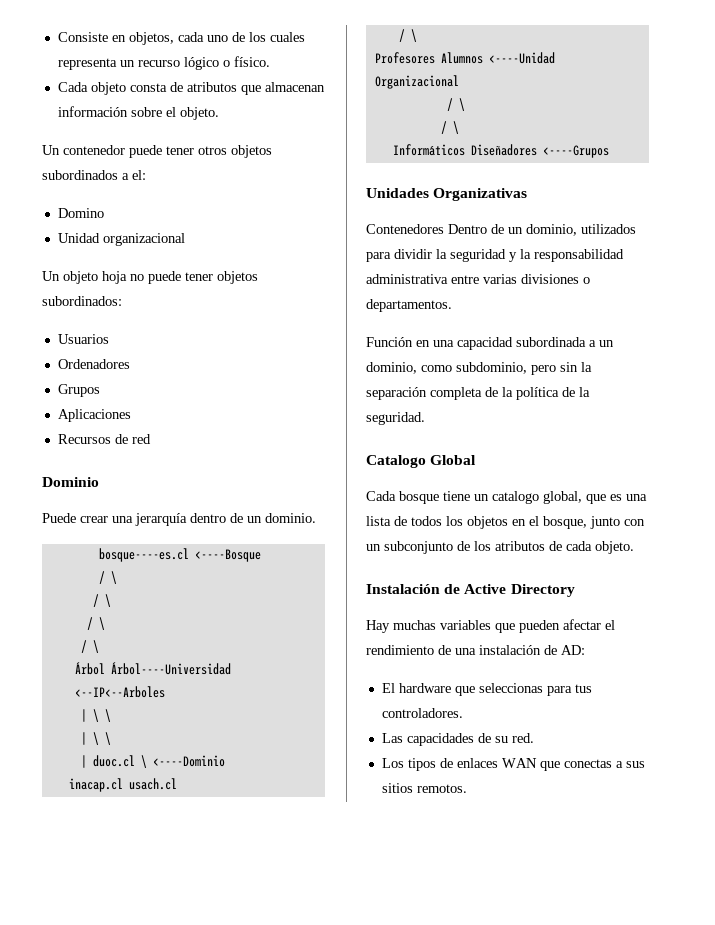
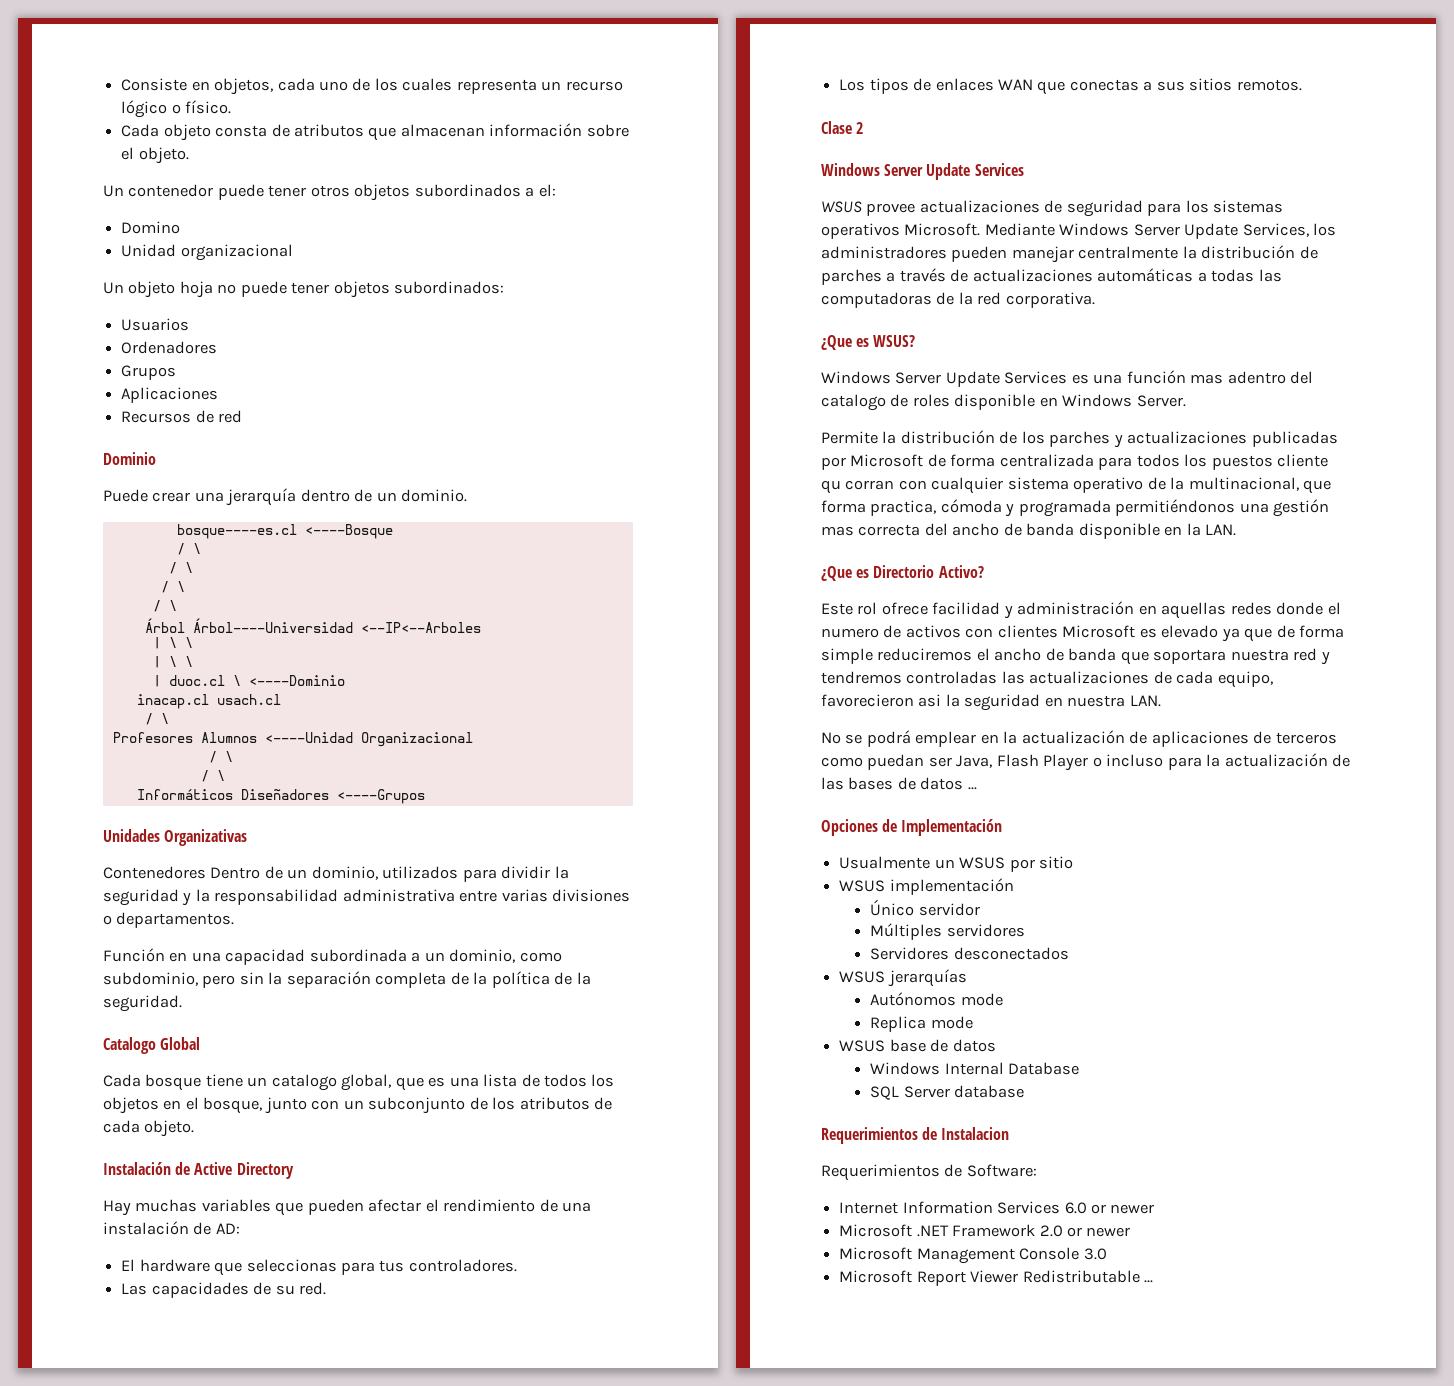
+ Clase 2
+ Windows Server Update Services
+ WSUS provee actualizaciones de seguridad para los sistemas operativos Microsoft. Mediante Windows Server Update Services, los administradores pueden manejar centralmente la distribución de parches a través de actualizaciones automáticas a todas las computadoras de la red corporativa.
+ ¿Que es WSUS?
+ Windows Server Update Services es una función mas adentro del catalogo de roles disponible en Windows Server.
+ Permite la distribución de los parches y actualizaciones publicadas por Microsoft de forma centralizada para todos los puestos cliente qu corran con cualquier sistema operativo de la multinacional, que forma practica, cómoda y programada permitiéndonos una gestión mas correcta del ancho de banda disponible en la LAN.
+ ¿Que es Directorio Activo?
+ Este rol ofrece facilidad y administración en aquellas redes donde el numero de activos con clientes Microsoft es elevado ya que de forma simple reduciremos el ancho de banda que soportara nuestra red y tendremos controladas las actualizaciones de cada equipo, favorecieron asi la seguridad en nuestra LAN.
+ No se podrá emplear en la actualización de aplicaciones de terceros como puedan ser Java, Flash Player o incluso para la actualización de las bases de datos ...
+ Opciones de Implementación
+ Usualmente un WSUS por sitio
+ WSUS implementación
+ Único servidor
+ Múltiples servidores
+ Servidores desconectados
+ WSUS jerarquías
+ Autónomos mode
+ Replica mode
+ WSUS base de datos
+ Windows Internal Database
+ SQL Server database
+ Requerimientos de Instalacion
+ Requerimientos de Software:
+ Internet Information Services 6.0 or newer
+ Microsoft .NET Framework 2.0 or newer
+ Microsoft Management Console 3.0
+ Microsoft Report Viewer Redistributable ...

